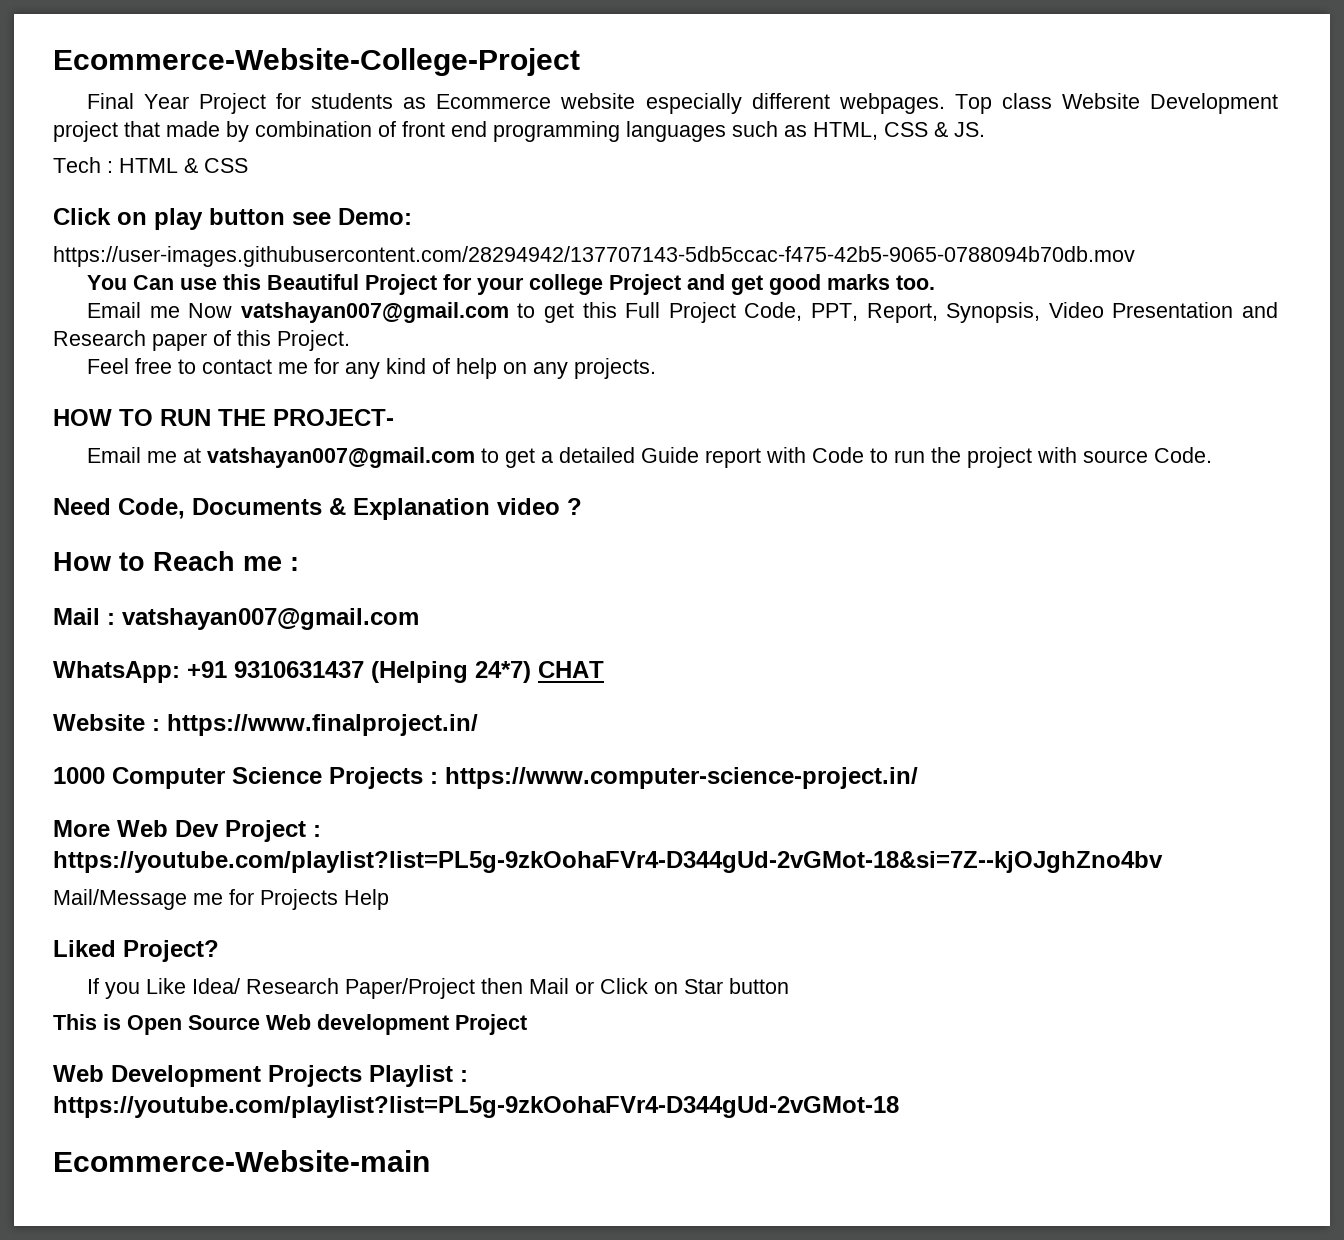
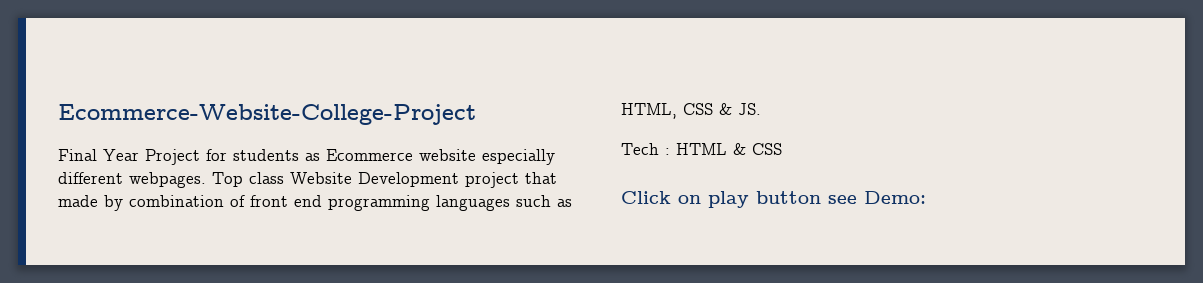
- https://user-images.githubusercontent.com/28294942/137707143-5db5ccac-f475-42b5-9065-0788094b70db.mov
- You Can use this Beautiful Project for your college Project and get good marks too.
- Email me Now vatshayan007@gmail.com to get this Full Project Code, PPT, Report, Synopsis, Video Presentation and Research paper of this Project.
- Feel free to contact me for any kind of help on any projects.
- HOW TO RUN THE PROJECT-
- Email me at vatshayan007@gmail.com to get a detailed Guide report with Code to run the project with source Code.
- Need Code, Documents & Explanation video ?
- How to Reach me :
- Mail : vatshayan007@gmail.com
- WhatsApp: +91 9310631437 (Helping 24*7) CHAT
- Website : https://www.finalproject.in/
- 1000 Computer Science Projects : https://www.computer-science-project.in/
- More Web Dev Project : https://youtube.com/playlist?list=PL5g-9zkOohaFVr4-D344gUd-2vGMot-18&si=7Z--kjOJghZno4bv
- Mail/Message me for Projects Help
- Liked Project?
- If you Like Idea/ Research Paper/Project then Mail or Click on Star button
- This is Open Source Web development Project
- Web Development Projects Playlist : https://youtube.com/playlist?list=PL5g-9zkOohaFVr4-D344gUd-2vGMot-18
- Ecommerce-Website-main

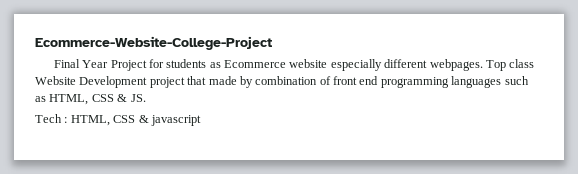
- Tech : HTML & CSS
- Click on play button see Demo:
+ Tech : HTML, CSS & javascript

